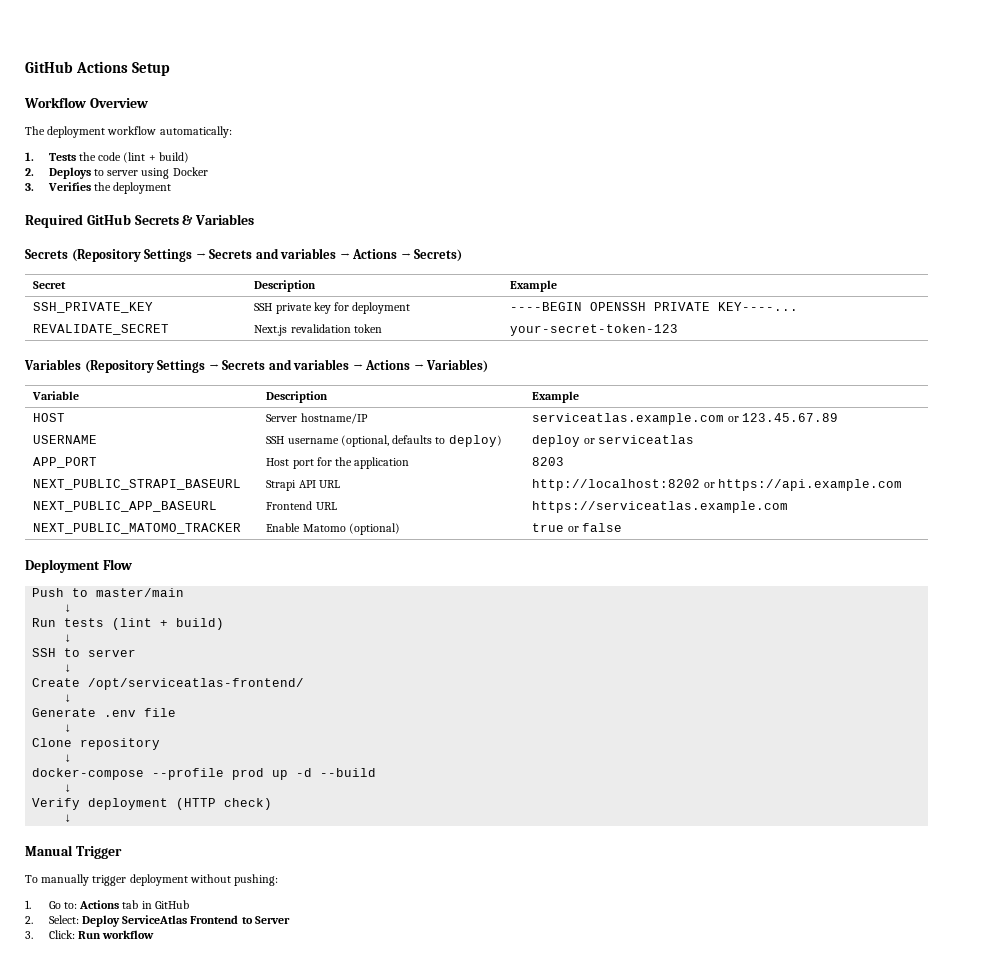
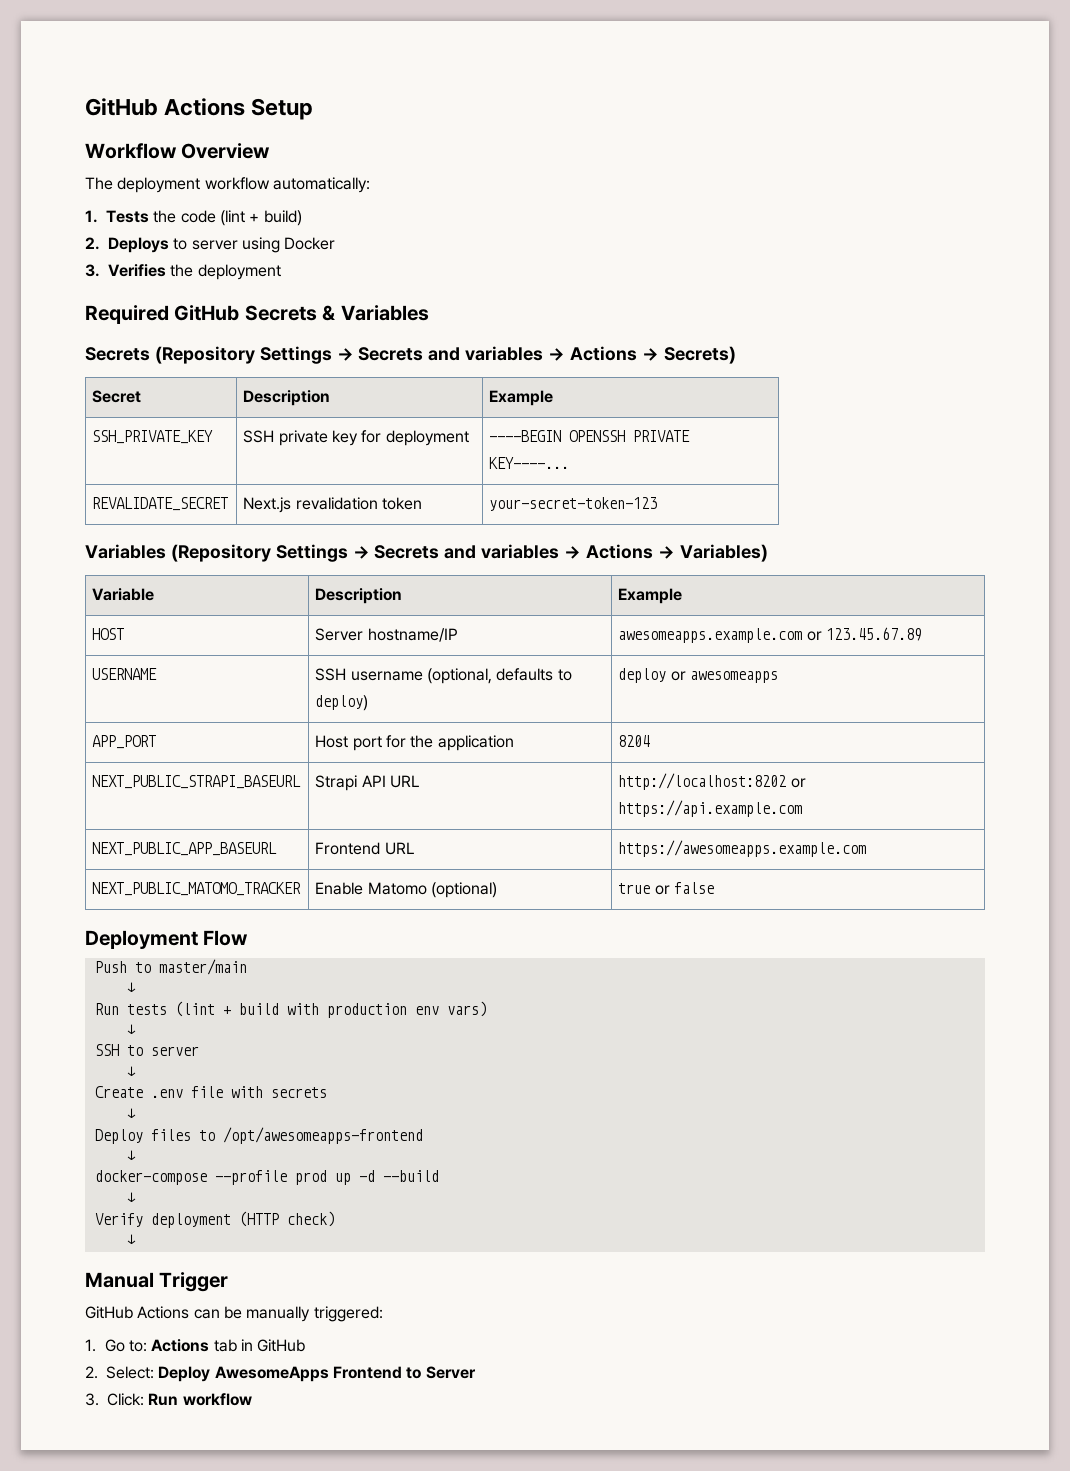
- HOST | Server hostname/IP | serviceatlas.example.com or 123.45.67.89
+ HOST | Server hostname/IP | awesomeapps.example.com or 123.45.67.89
- USERNAME | SSH username (optional, defaults to deploy) | deploy or serviceatlas
+ USERNAME | SSH username (optional, defaults to deploy) | deploy or awesomeapps
- APP_PORT | Host port for the application | 8203
+ APP_PORT | Host port for the application | 8204
- NEXT_PUBLIC_APP_BASEURL | Frontend URL | https://serviceatlas.example.com
+ NEXT_PUBLIC_APP_BASEURL | Frontend URL | https://awesomeapps.example.com
- Run tests (lint + build)
+ Run tests (lint + build with production env vars)
- Create /opt/serviceatlas-frontend/
+ Create .env file with secrets
  ↓
- Generate .env file
- ↓
- Clone repository
+ Deploy files to /opt/awesomeapps-frontend
- To manually trigger deployment without pushing:
+ GitHub Actions can be manually triggered:
- 2. Select: Deploy ServiceAtlas Frontend to Server
+ 2. Select: Deploy AwesomeApps Frontend to Server

